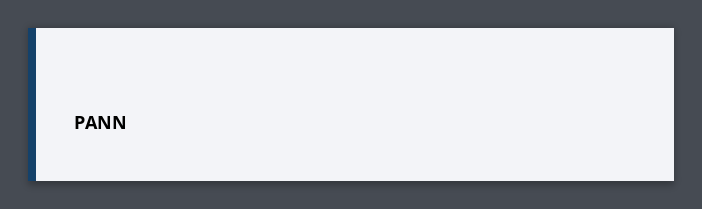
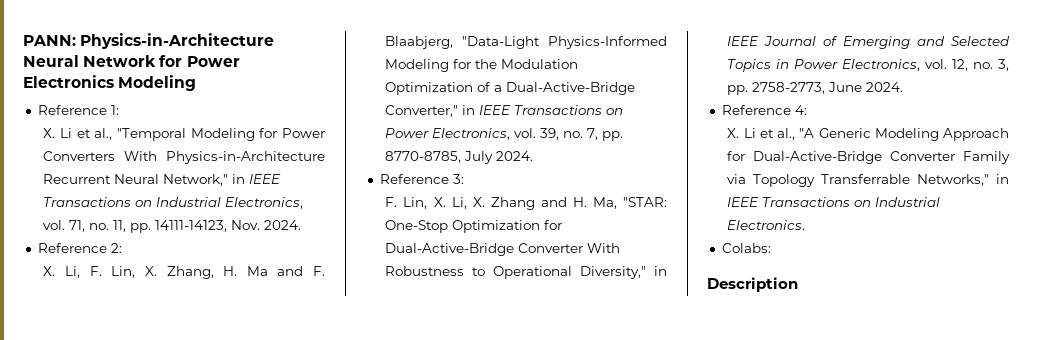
- PANN
+ PANN: Physics-in-Architecture Neural Network for Power Electronics Modeling
+ Reference 1:
+ X. Li et al., "Temporal Modeling for Power Converters With Physics-in-Architecture Recurrent Neural Network," in IEEE Transactions on Industrial Electronics, vol. 71, no. 11, pp. 14111-14123, Nov. 2024.
+ Reference 2:
+ X. Li, F. Lin, X. Zhang, H. Ma and F. Blaabjerg, "Data-Light Physics-Informed Modeling for the Modulation Optimization of a Dual-Active-Bridge Converter," in IEEE Transactions on Power Electronics, vol. 39, no. 7, pp. 8770-8785, July 2024.
+ Reference 3:
+ F. Lin, X. Li, X. Zhang and H. Ma, "STAR: One-Stop Optimization for Dual-Active-Bridge Converter With Robustness to Operational Diversity," in IEEE Journal of Emerging and Selected Topics in Power Electronics, vol. 12, no. 3, pp. 2758-2773, June 2024.
+ Reference 4:
+ X. Li et al., "A Generic Modeling Approach for Dual-Active-Bridge Converter Family via Topology Transferrable Networks," in IEEE Transactions on Industrial Electronics.
+ Colabs:
+ Description

